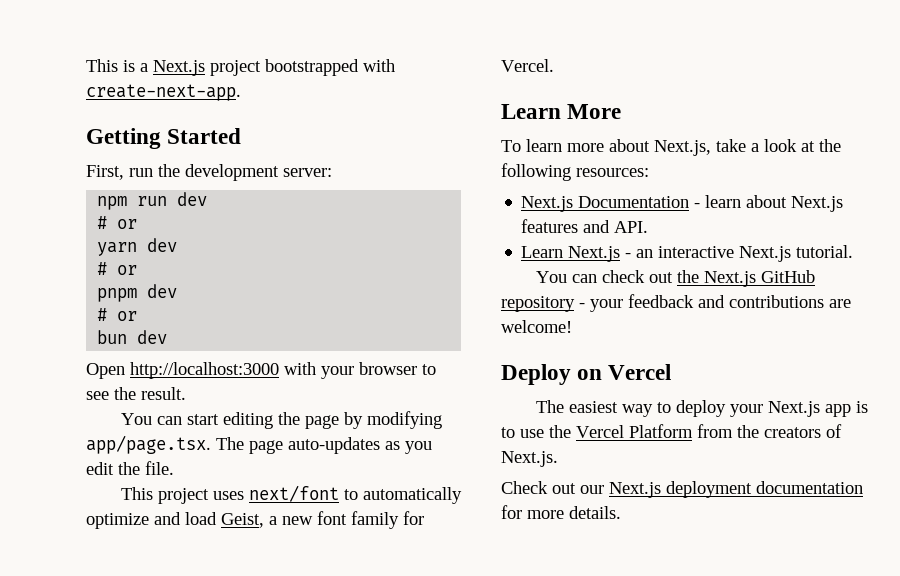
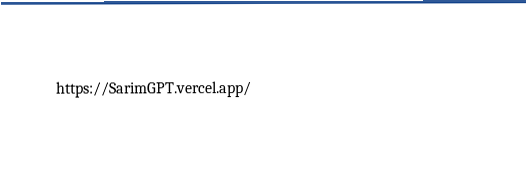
- This is a Next.js project bootstrapped with create-next-app.
- Getting Started
- First, run the development server:
- npm run dev
- # or
- yarn dev
- # or
- pnpm dev
- # or
- bun dev
- Open http://localhost:3000 with your browser to see the result.
- You can start editing the page by modifying app/page.tsx. The page auto-updates as you edit the file.
- This project uses next/font to automatically optimize and load Geist, a new font family for Vercel.
- Learn More
- To learn more about Next.js, take a look at the following resources:
- Next.js Documentation - learn about Next.js features and API.
- Learn Next.js - an interactive Next.js tutorial.
- You can check out the Next.js GitHub repository - your feedback and contributions are welcome!
- Deploy on Vercel
- The easiest way to deploy your Next.js app is to use the Vercel Platform from the creators of Next.js.
- Check out our Next.js deployment documentation for more details.
+ https://SarimGPT.vercel.app/

